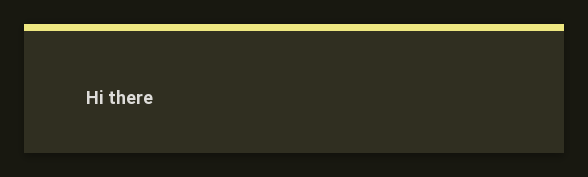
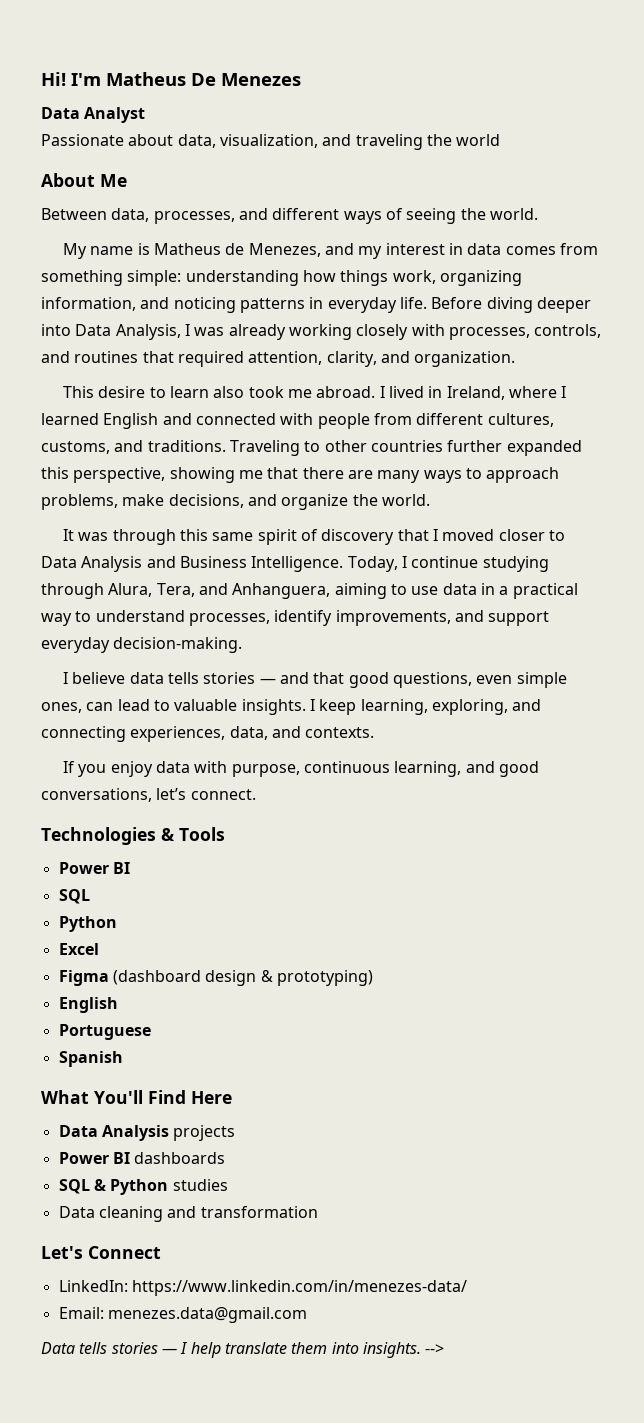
- Hi there
+ Hi! I'm Matheus De Menezes
+ Data Analyst
+ Passionate about data, visualization, and traveling the world
+ About Me
+ Between data, processes, and different ways of seeing the world.
+ My name is Matheus de Menezes, and my interest in data comes from something simple: understanding how things work, organizing information, and noticing patterns in everyday life. Before diving deeper into Data Analysis, I was already working closely with processes, controls, and routines that required attention, clarity, and organization.
+ This desire to learn also took me abroad. I lived in Ireland, where I learned English and connected with people from different cultures, customs, and traditions. Traveling to other countries further expanded this perspective, showing me that there are many ways to approach problems, make decisions, and organize the world.
+ It was through this same spirit of discovery that I moved closer to Data Analysis and Business Intelligence. Today, I continue studying through Alura, Tera, and Anhanguera, aiming to use data in a practical way to understand processes, identify improvements, and support everyday decision-making.
+ I believe data tells stories — and that good questions, even simple ones, can lead to valuable insights. I keep learning, exploring, and connecting experiences, data, and contexts.
+ If you enjoy data with purpose, continuous learning, and good conversations, let’s connect.
+ Technologies & Tools
+ Power BI
+ SQL
+ Python
+ Excel
+ Figma (dashboard design & prototyping)
+ English
+ Portuguese
+ Spanish
+ What You'll Find Here
+ Data Analysis projects
+ Power BI dashboards
+ SQL & Python studies
+ Data cleaning and transformation
+ Let's Connect
+ LinkedIn: https://www.linkedin.com/in/menezes-data/
+ Email: menezes.data@gmail.com
+ Data tells stories — I help translate them into insights. -->

